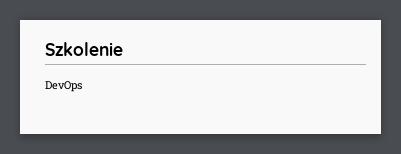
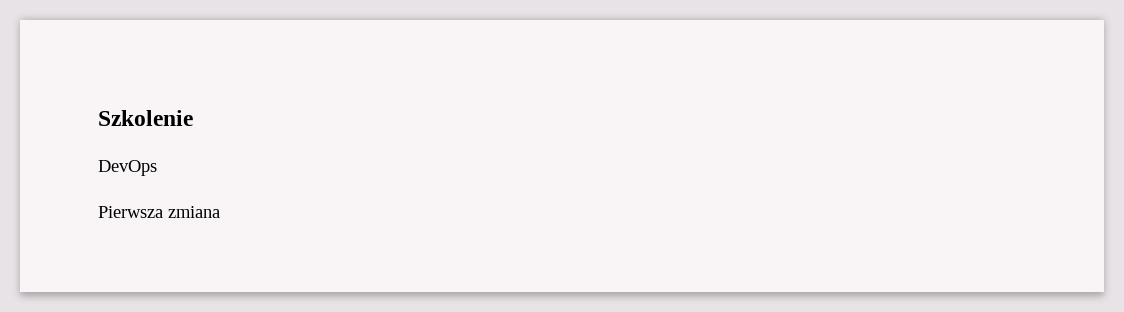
+ Pierwsza zmiana

